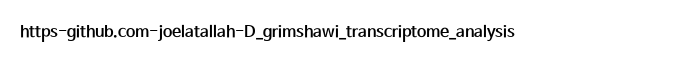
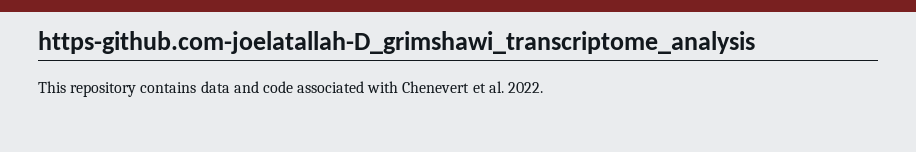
+ This repository contains data and code associated with Chenevert et al. 2022.

